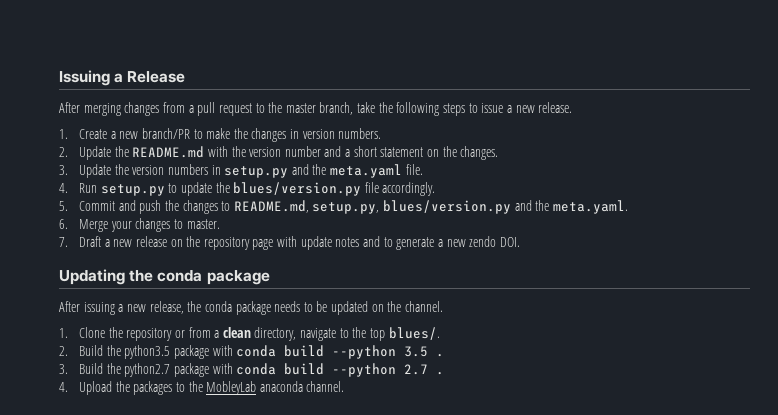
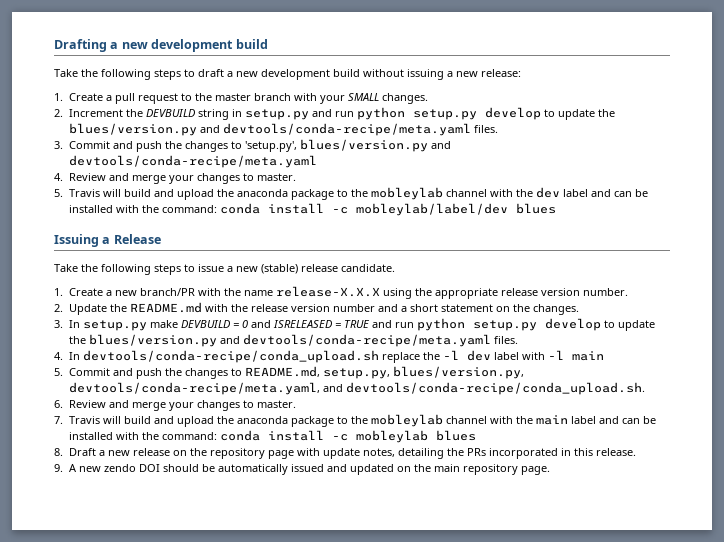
+ Drafting a new development build
+ Take the following steps to draft a new development build without issuing a new release:
+ 1. Create a pull request to the master branch with your SMALL changes.
+ 2. Increment the DEVBUILD string in setup.py and run python setup.py develop to update the blues/version.py and devtools/conda-recipe/meta.yaml files.
+ 3. Commit and push the changes to 'setup.py', blues/version.py and devtools/conda-recipe/meta.yaml
+ 4. Review and merge your changes to master.
+ 5. Travis will build and upload the anaconda package to the mobleylab channel with the dev label and can be installed with the command: conda install -c mobleylab/label/dev blues
  Issuing a Release
- After merging changes from a pull request to the master branch, take the following steps to issue a new release.
+ Take the following steps to issue a new (stable) release candidate.
- 1. Create a new branch/PR to make the changes in version numbers.
+ 1. Create a new branch/PR with the name release-X.X.X using the appropriate release version number.
- 2. Update the README.md with the version number and a short statement on the changes.
+ 2. Update the README.md with the release version number and a short statement on the changes.
- 3. Update the version numbers in setup.py and the meta.yaml file.
- 4. Run setup.py to update the blues/version.py file accordingly.
+ 3. In setup.py make DEVBUILD = 0 and ISRELEASED = TRUE and run python setup.py develop to update the blues/version.py and devtools/conda-recipe/meta.yaml files.
+ 4. In devtools/conda-recipe/conda_upload.sh replace the -l dev label with -l main
- 5. Commit and push the changes to README.md, setup.py, blues/version.py and the meta.yaml.
- 6. Merge your changes to master.
- 7. Draft a new release on the repository page with update notes and to generate a new zendo DOI.
- Updating the conda package
- After issuing a new release, the conda package needs to be updated on the channel.
- 1. Clone the repository or from a clean directory, navigate to the top blues/.
- 2. Build the python3.5 package with conda build --python 3.5 .
- 3. Build the python2.7 package with conda build --python 2.7 .
- 4. Upload the packages to the MobleyLab anaconda channel.
+ 5. Commit and push the changes to README.md, setup.py, blues/version.py, devtools/conda-recipe/meta.yaml, and devtools/conda-recipe/conda_upload.sh.
+ 6. Review and merge your changes to master.
+ 7. Travis will build and upload the anaconda package to the mobleylab channel with the main label and can be installed with the command: conda install -c mobleylab blues
+ 8. Draft a new release on the repository page with update notes, detailing the PRs incorporated in this release.
+ 9. A new zendo DOI should be automatically issued and updated on the main repository page.

